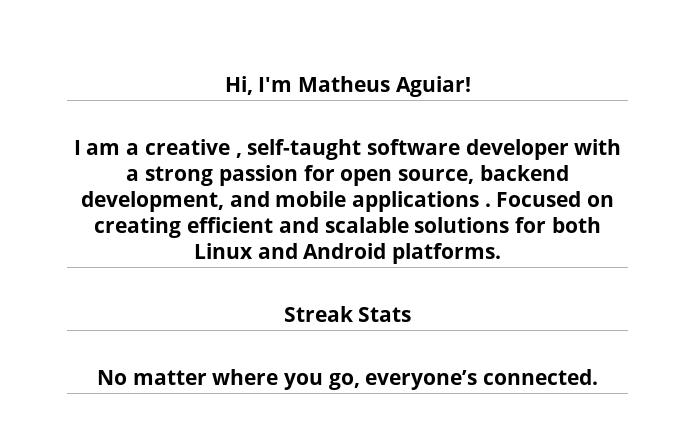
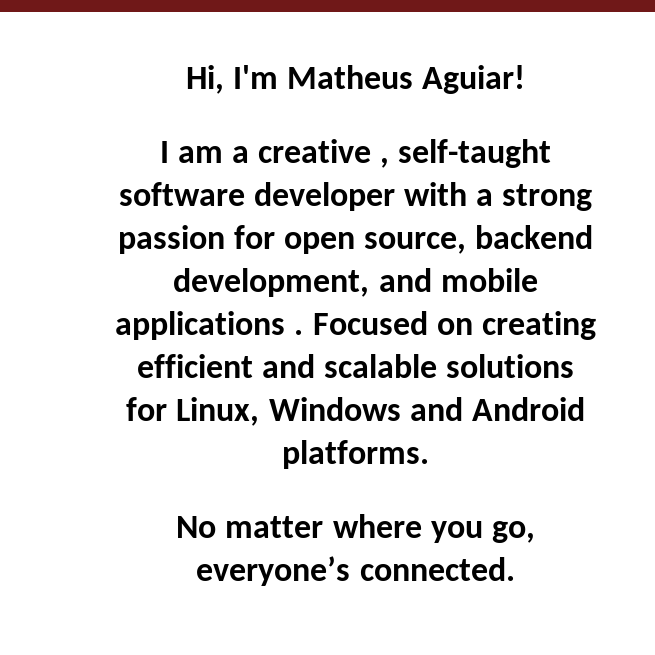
- Focused on creating efficient and scalable solutions for both Linux and Android platforms.
+ Focused on creating efficient and scalable solutions for Linux, Windows and Android platforms.
- Streak Stats

